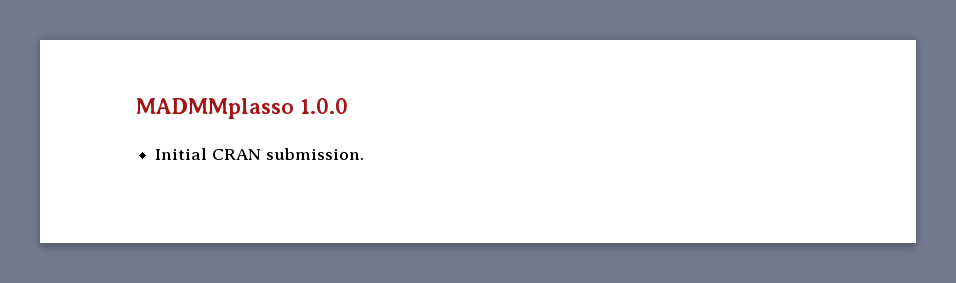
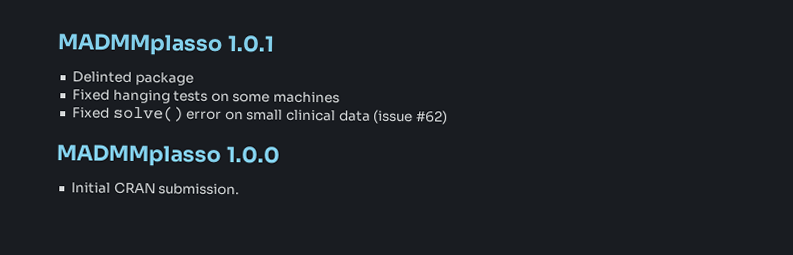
+ MADMMplasso 1.0.1
+ Delinted package
+ Fixed hanging tests on some machines
+ Fixed solve() error on small clinical data (issue #62)

